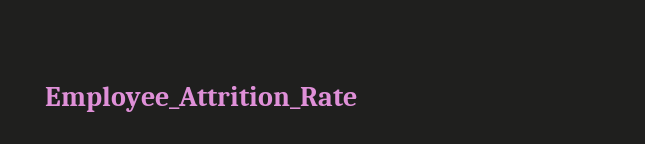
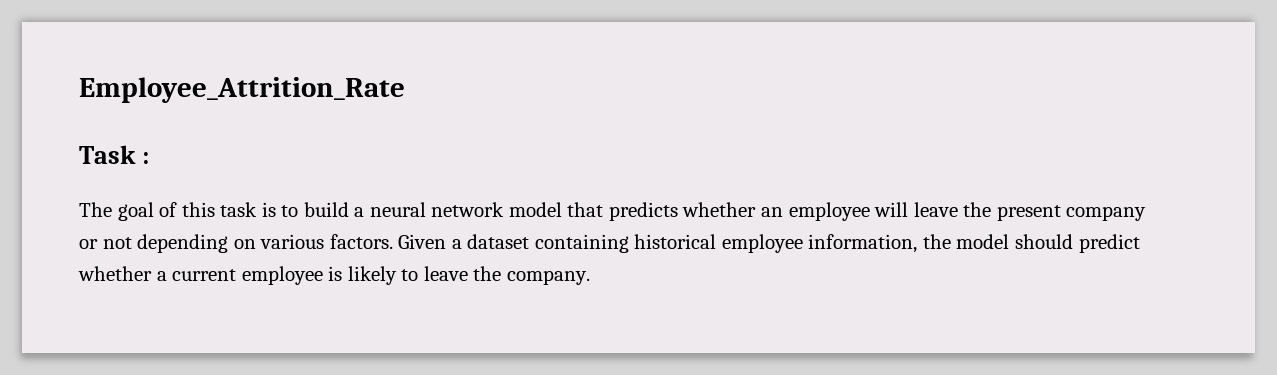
+ Task :
+ The goal of this task is to build a neural network model that predicts whether an employee will leave the present company or not depending on various factors. Given a dataset containing historical employee information, the model should predict whether a current employee is likely to leave the company.

